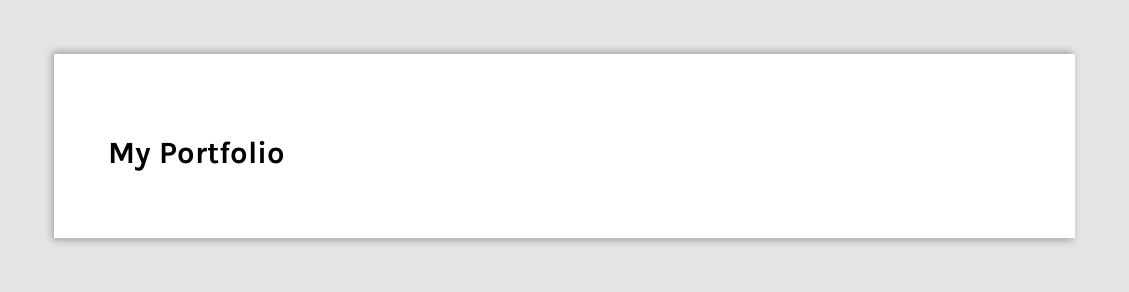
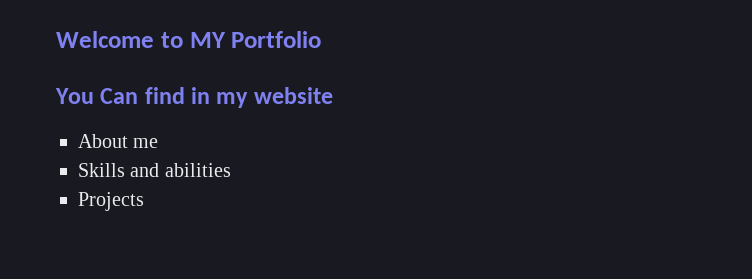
- My Portfolio
+ Welcome to MY Portfolio
+ You Can find in my website
+ About me
+ Skills and abilities
+ Projects

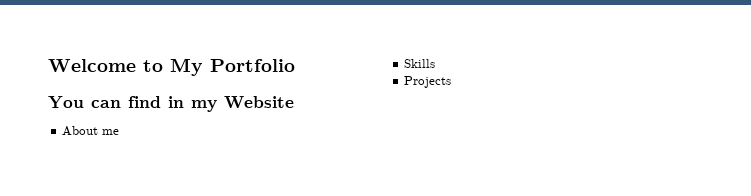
- Welcome to MY Portfolio
+ Welcome to My Portfolio
- You Can find in my website
+ You can find in my Website
- Skills and abilities
+ Skills

